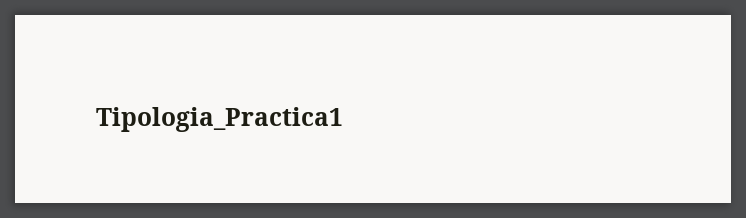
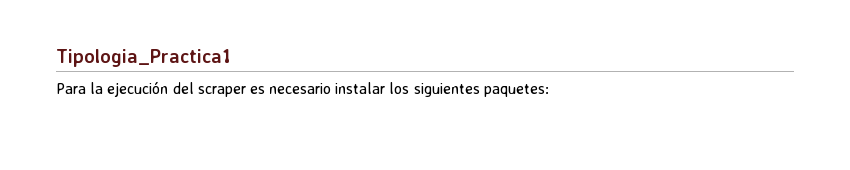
+ Para la ejecución del scraper es necesario instalar los siguientes paquetes:

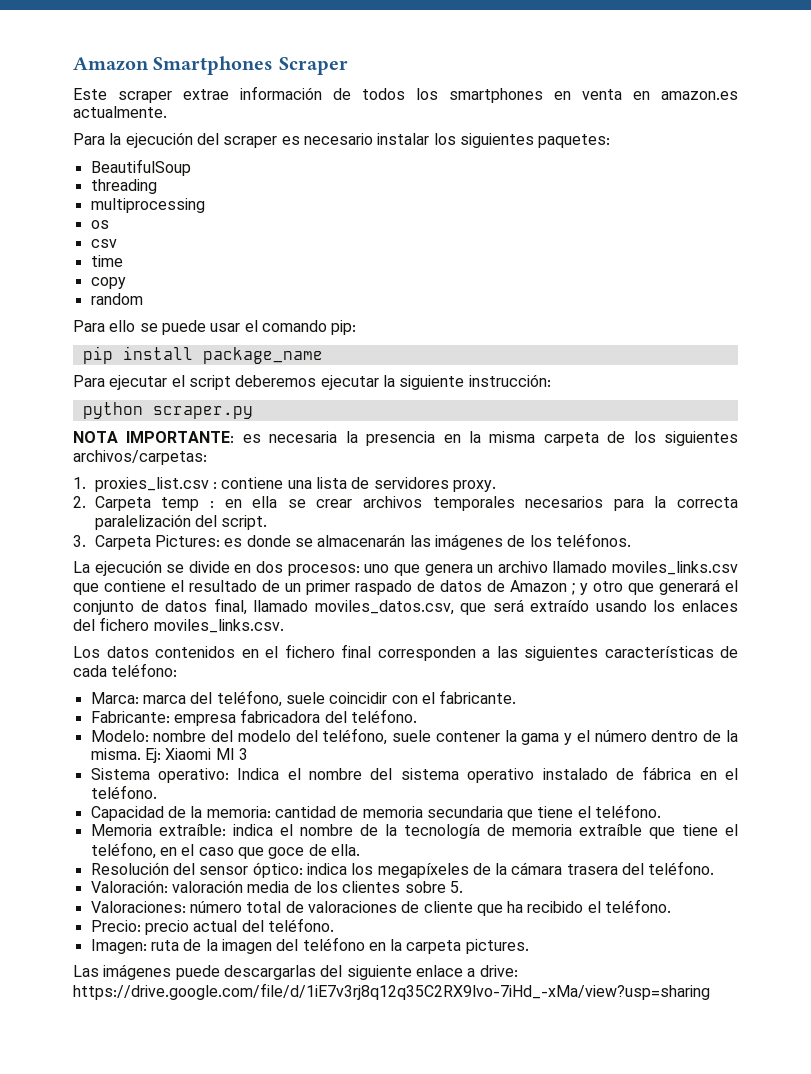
- Tipologia_Practica1
+ Amazon Smartphones Scraper
+ Este scraper extrae información de todos los smartphones en venta en amazon.es actualmente.
+ BeautifulSoup
+ threading
+ multiprocessing
+ os
+ csv
+ time
+ copy
+ random
+ Para ello se puede usar el comando pip:
+ pip install package_name
+ Para ejecutar el script deberemos ejecutar la siguiente instrucción:
+ python scraper.py
+ NOTA IMPORTANTE: es necesaria la presencia en la misma carpeta de los siguientes archivos/carpetas:
+ 1. proxies_list.csv : contiene una lista de servidores proxy.
+ 2. Carpeta temp : en ella se crear archivos temporales necesarios para la correcta paralelización del script.
+ 3. Carpeta Pictures: es donde se almacenarán las imágenes de los teléfonos.
+ La ejecución se divide en dos procesos: uno que genera un archivo llamado moviles_links.csv que contiene el resultado de un primer raspado de datos de Amazon ; y otro que generará el conjunto de datos final, llamado moviles_datos.csv, que será extraído usando los enlaces del fichero moviles_links.csv.
+ Los datos contenidos en el fichero final corresponden a las siguientes características de cada teléfono:
+ Marca: marca del teléfono, suele coincidir con el fabricante.
+ Fabricante: empresa fabricadora del teléfono.
+ Modelo: nombre del modelo del teléfono, suele contener la gama y el número dentro de la misma. Ej: Xiaomi MI 3
+ Sistema operativo: Indica el nombre del sistema operativo instalado de fábrica en el teléfono.
+ Capacidad de la memoria: cantidad de memoria secundaria que tiene el teléfono.
+ Memoria extraíble: indica el nombre de la tecnología de memoria extraíble que tiene el teléfono, en el caso que goce de ella.
+ Resolución del sensor óptico: indica los megapíxeles de la cámara trasera del teléfono.
+ Valoración: valoración media de los clientes sobre 5.
+ Valoraciones: número total de valoraciones de cliente que ha recibido el teléfono.
+ Precio: precio actual del teléfono.
+ Imagen: ruta de la imagen del teléfono en la carpeta pictures.
+ Las imágenes puede descargarlas del siguiente enlace a drive: https://drive.google.com/file/d/1iE7v3rj8q12q35C2RX9lvo-7iHd_-xMa/view?usp=sharing

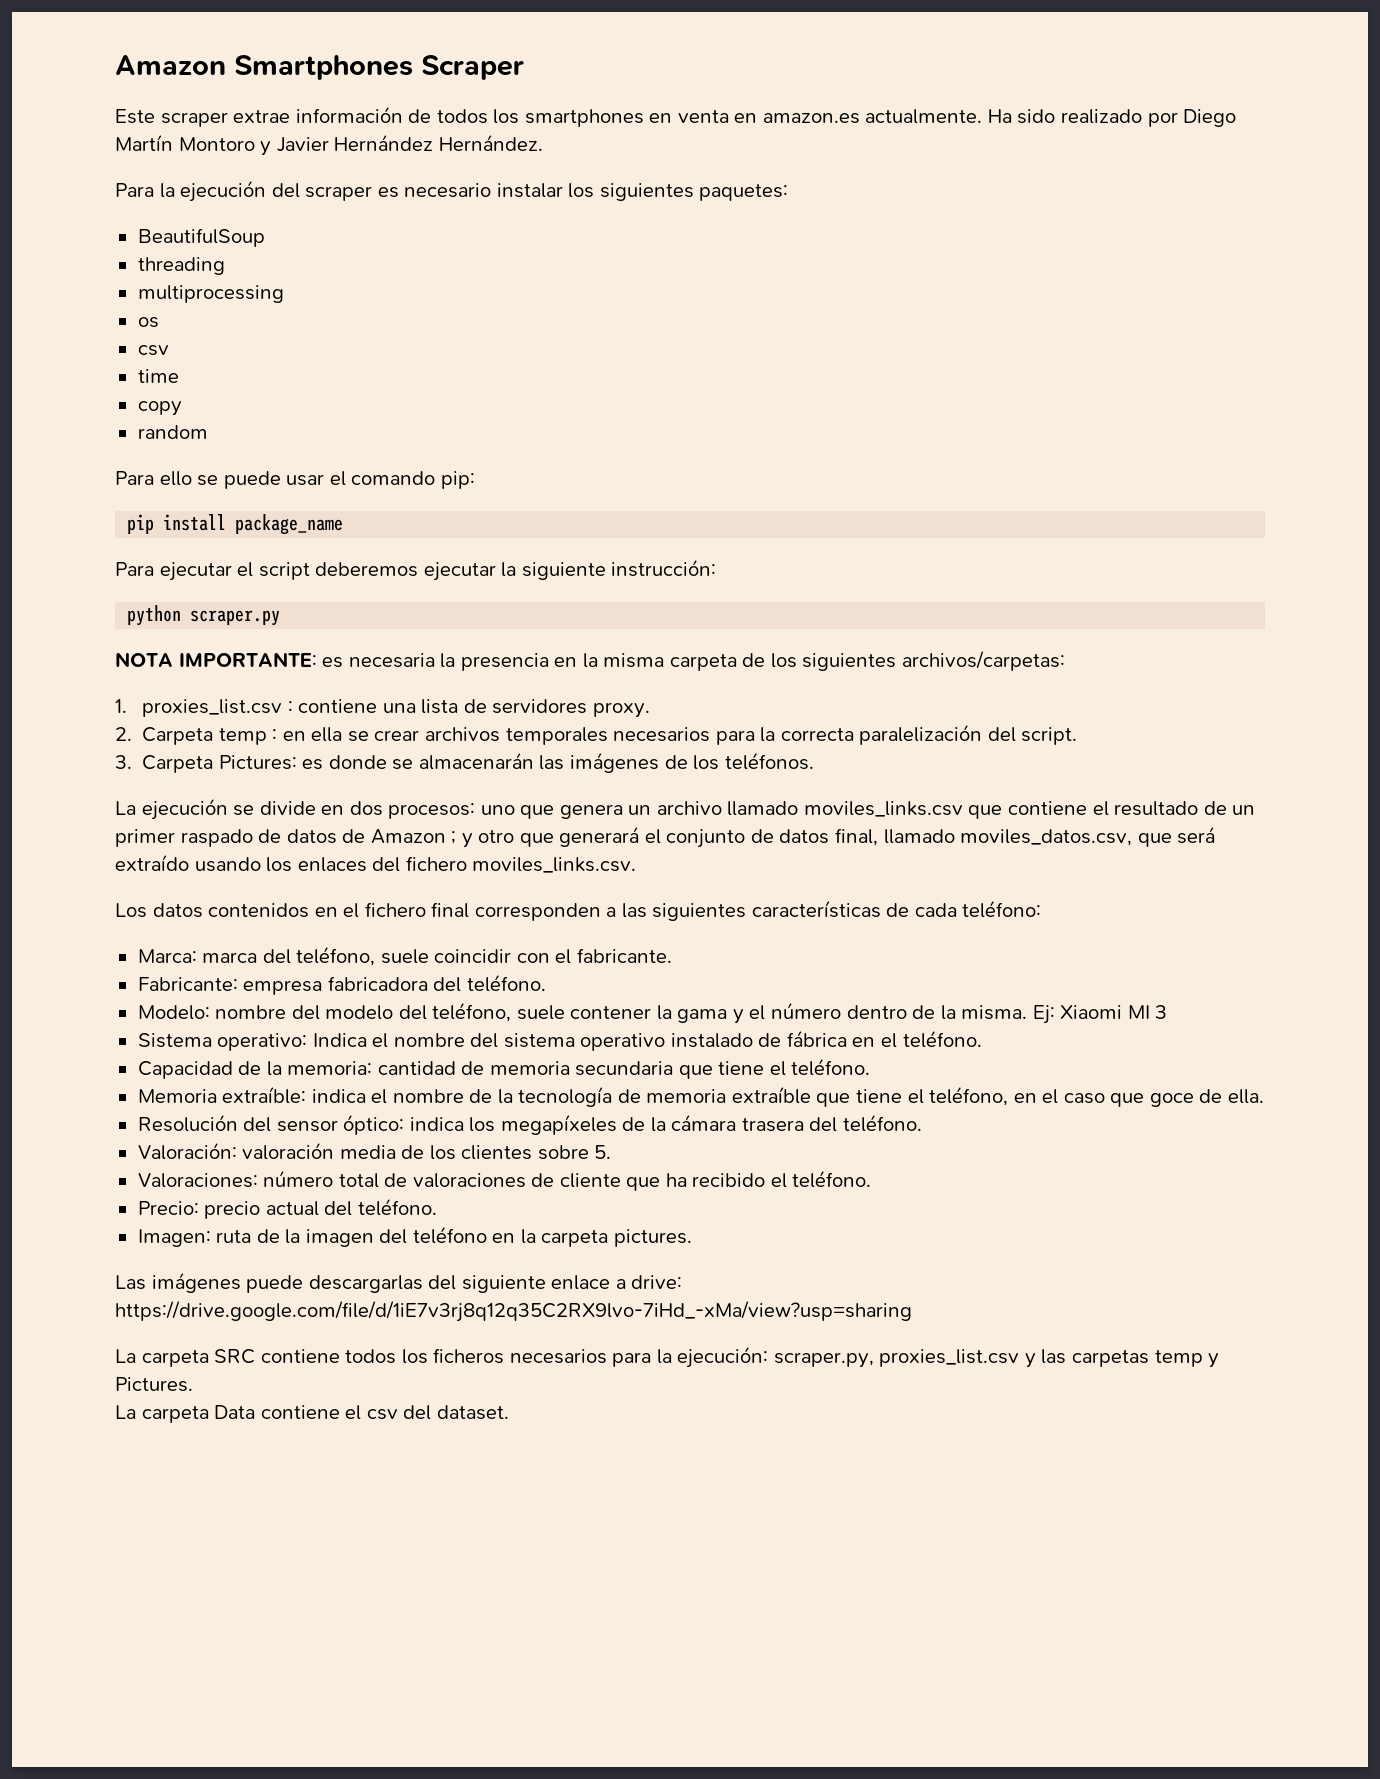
+ Ha sido realizado por Diego Martín Montoro y Javier Hernández Hernández.
+ La carpeta SRC contiene todos los ficheros necesarios para la ejecución: scraper.py, proxies_list.csv y las carpetas temp y Pictures.
+ La carpeta Data contiene el csv del dataset.

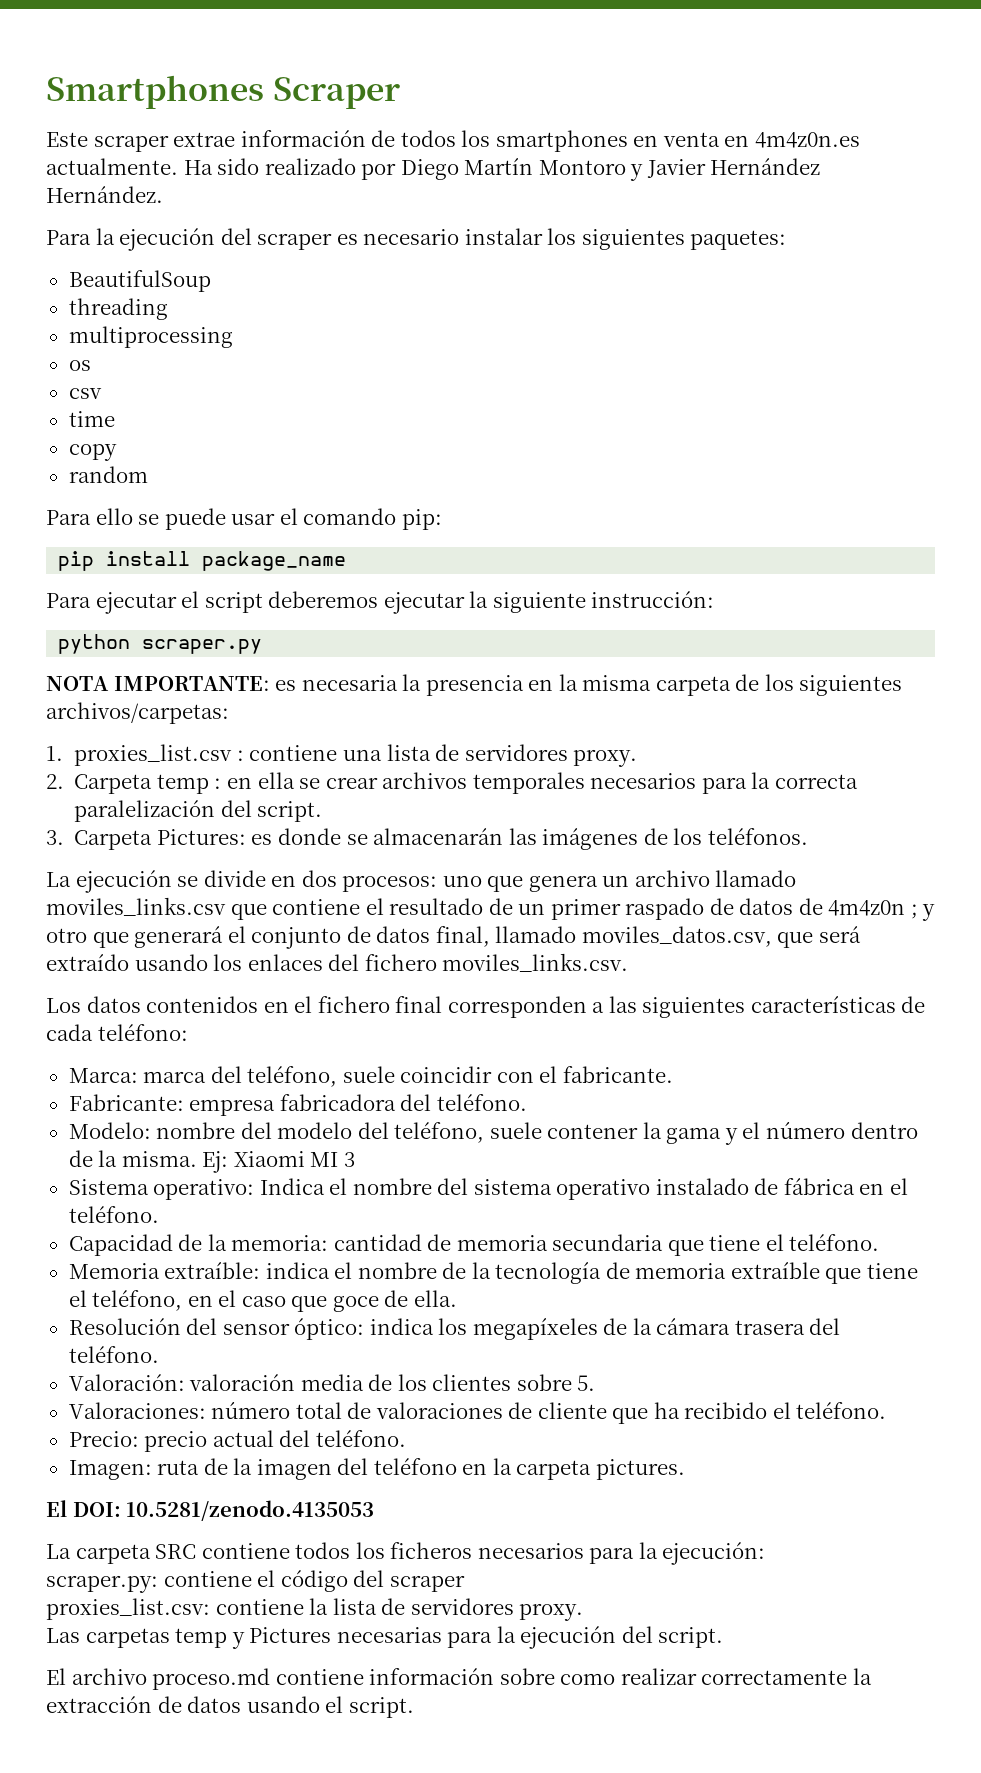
- Amazon Smartphones Scraper
+ Smartphones Scraper
- Este scraper extrae información de todos los smartphones en venta en amazon.es actualmente.
+ Este scraper extrae información de todos los smartphones en venta en 4m4z0n.es actualmente.
- La ejecución se divide en dos procesos: uno que genera un archivo llamado moviles_links.csv que contiene el resultado de un primer raspado de datos de Amazon ; y otro que generará el conjunto de datos final, llamado moviles_datos.csv, que será extraído usando los enlaces del fichero moviles_links.csv.
+ La ejecución se divide en dos procesos: uno que genera un archivo llamado moviles_links.csv que contiene el resultado de un primer raspado de datos de 4m4z0n ; y otro que generará el conjunto de datos final, llamado moviles_datos.csv, que será extraído usando los enlaces del fichero moviles_links.csv.
- Las imágenes puede descargarlas del siguiente enlace a drive: https://drive.google.com/file/d/1iE7v3rj8q12q35C2RX9lvo-7iHd_-xMa/view?usp=sharing
+ El DOI: 10.5281/zenodo.4135053
- La carpeta SRC contiene todos los ficheros necesarios para la ejecución: scraper.py, proxies_list.csv y las carpetas temp y Pictures.
- La carpeta Data contiene el csv del dataset.
+ La carpeta SRC contiene todos los ficheros necesarios para la ejecución:
+ scraper.py: contiene el código del scraper
+ proxies_list.csv: contiene la lista de servidores proxy.
+ Las carpetas temp y Pictures necesarias para la ejecución del script.
+ El archivo proceso.md contiene información sobre como realizar correctamente la extracción de datos usando el script.

